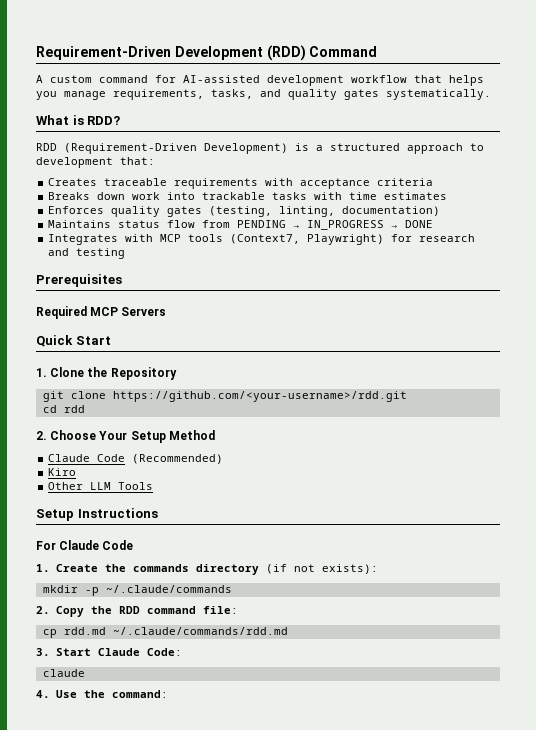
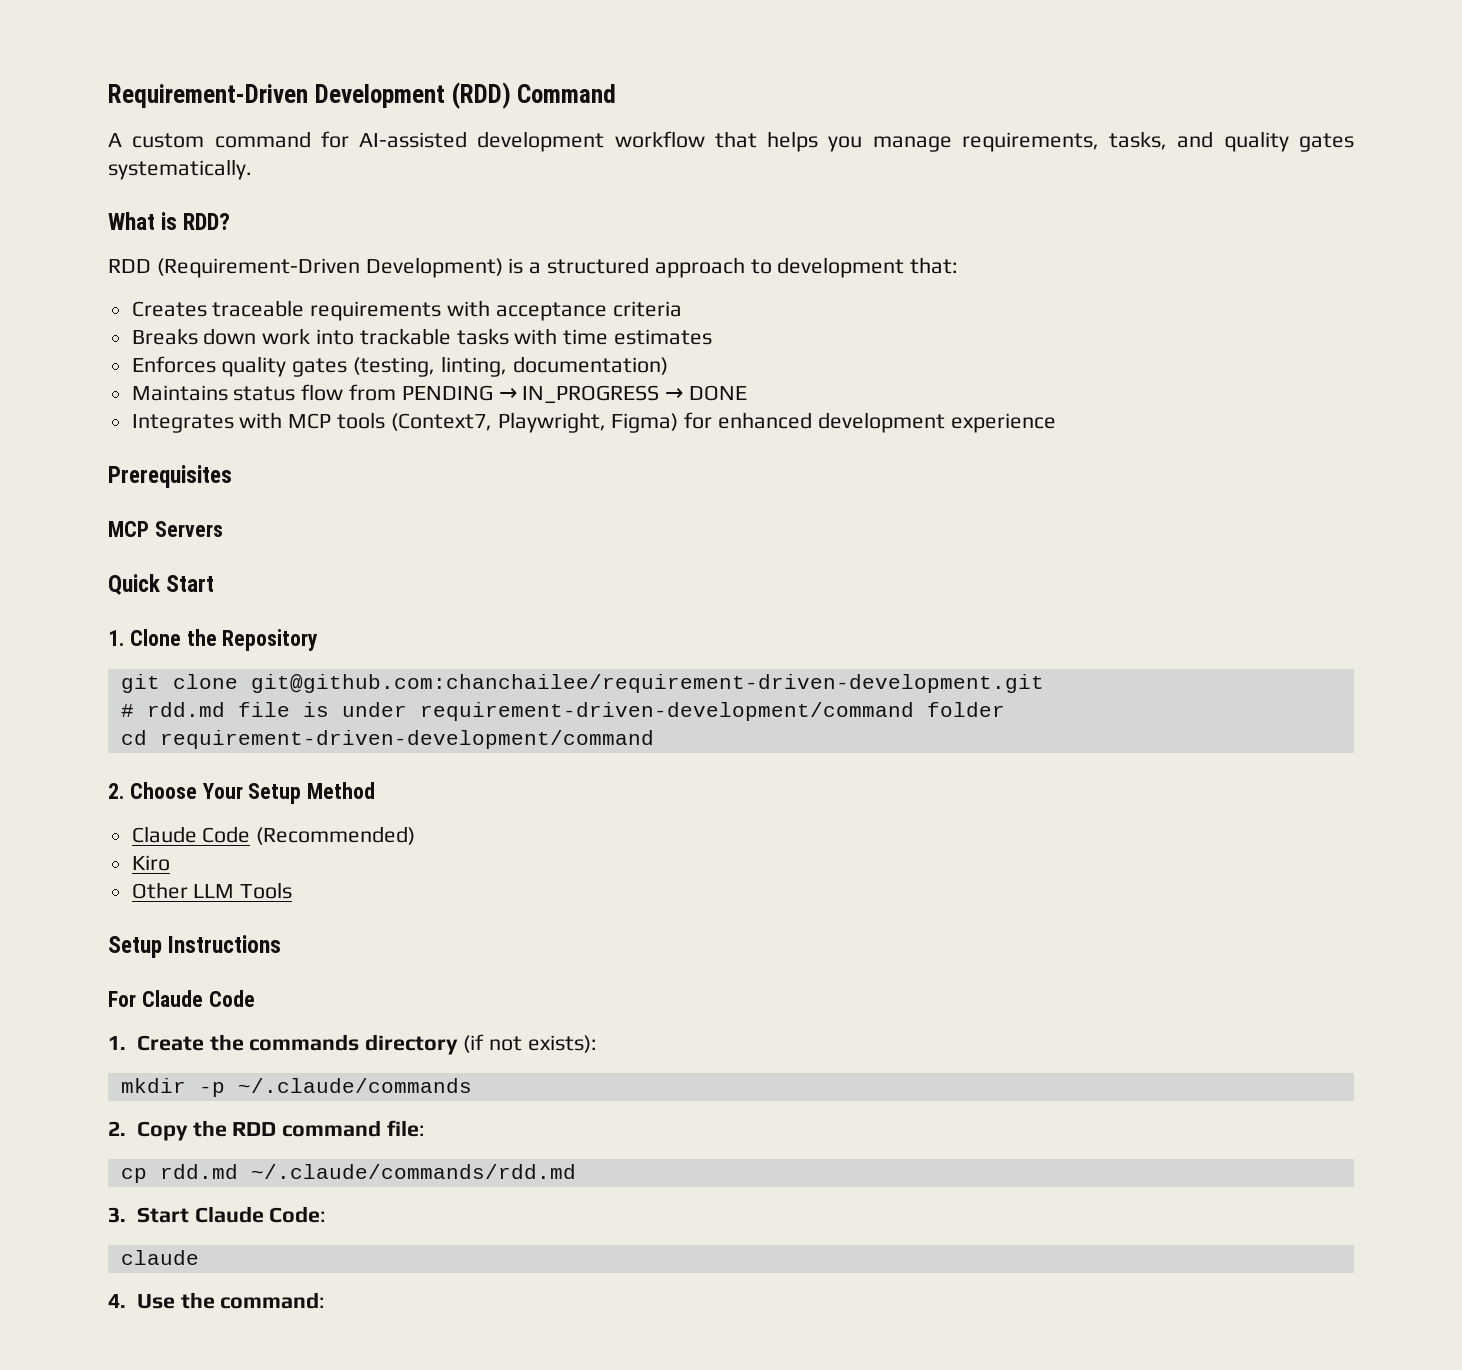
- Integrates with MCP tools (Context7, Playwright) for research and testing
+ Integrates with MCP tools (Context7, Playwright, Figma) for enhanced development experience
- Required MCP Servers
+ MCP Servers
- git clone https://github.com/<your-username>/rdd.git
+ git clone git@github.com:chanchailee/requirement-driven-development.git
+ # rdd.md file is under requirement-driven-development/command folder
- cd rdd
+ cd requirement-driven-development/command

